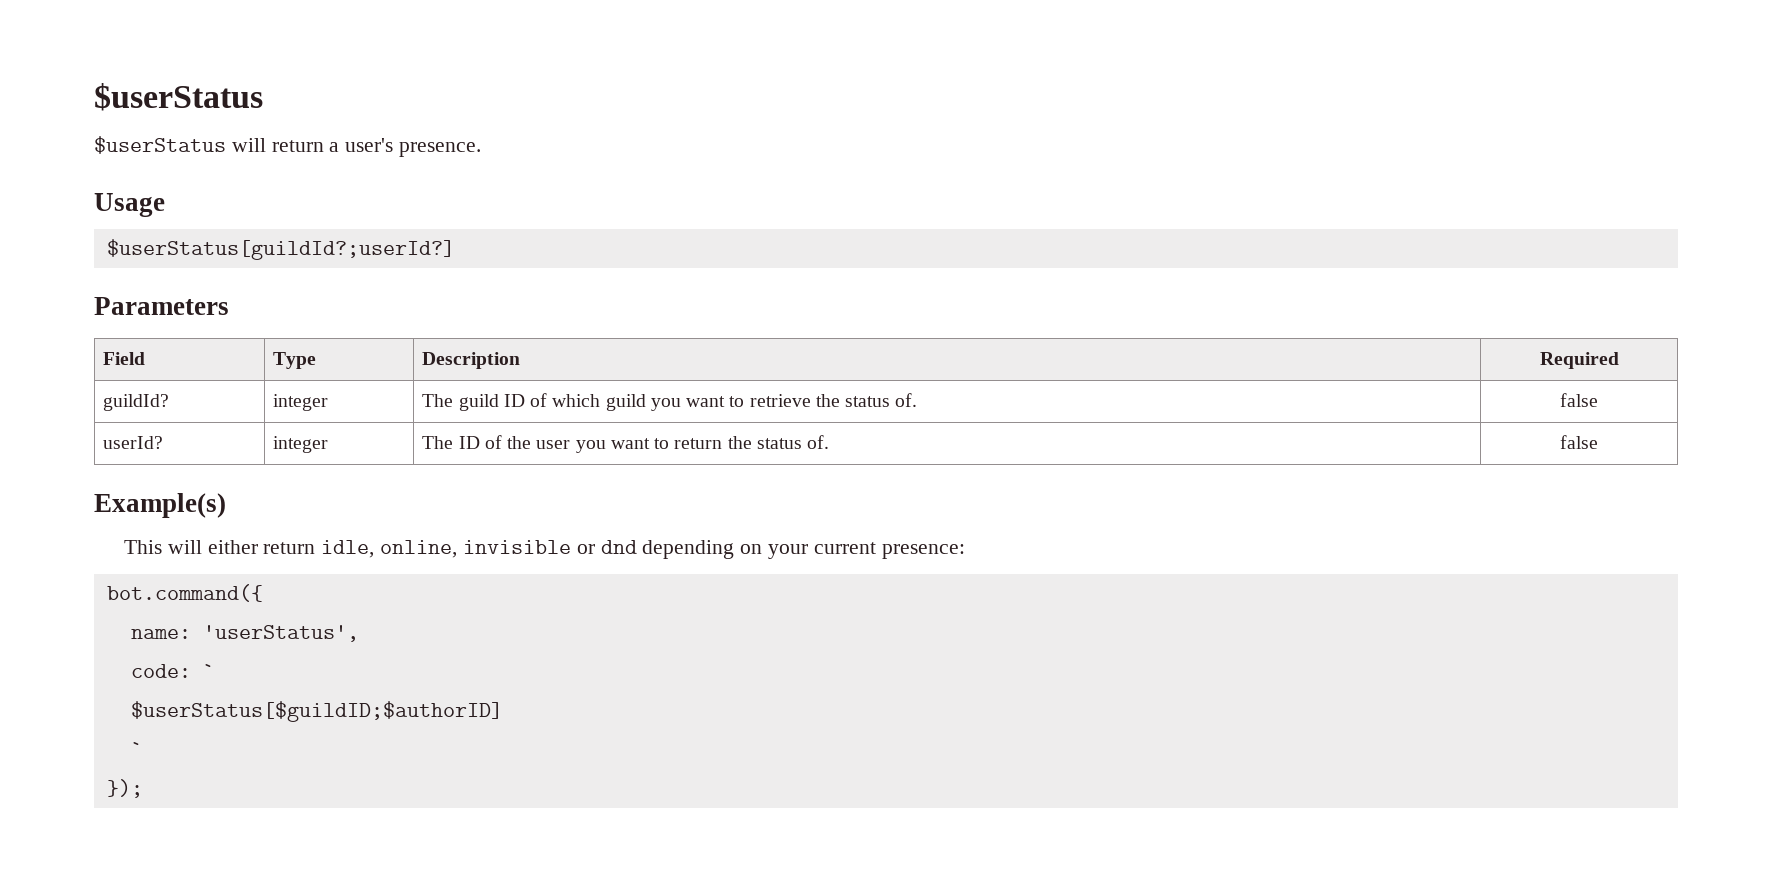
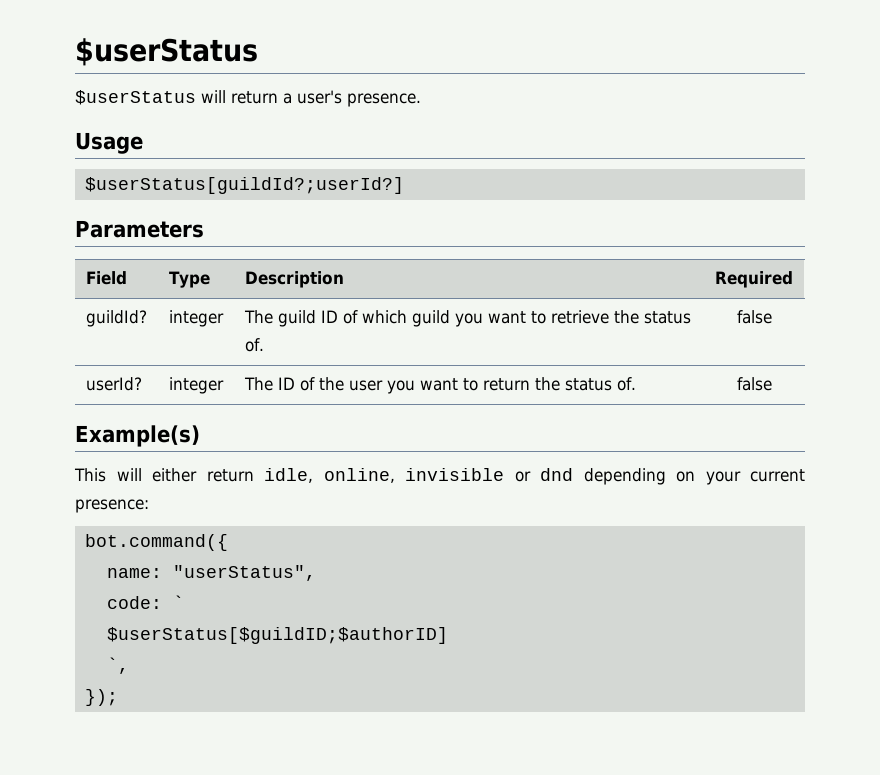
- name: 'userStatus',
+ name: "userStatus",
  $userStatus[$guildID;$authorID]
- `
+ `,

